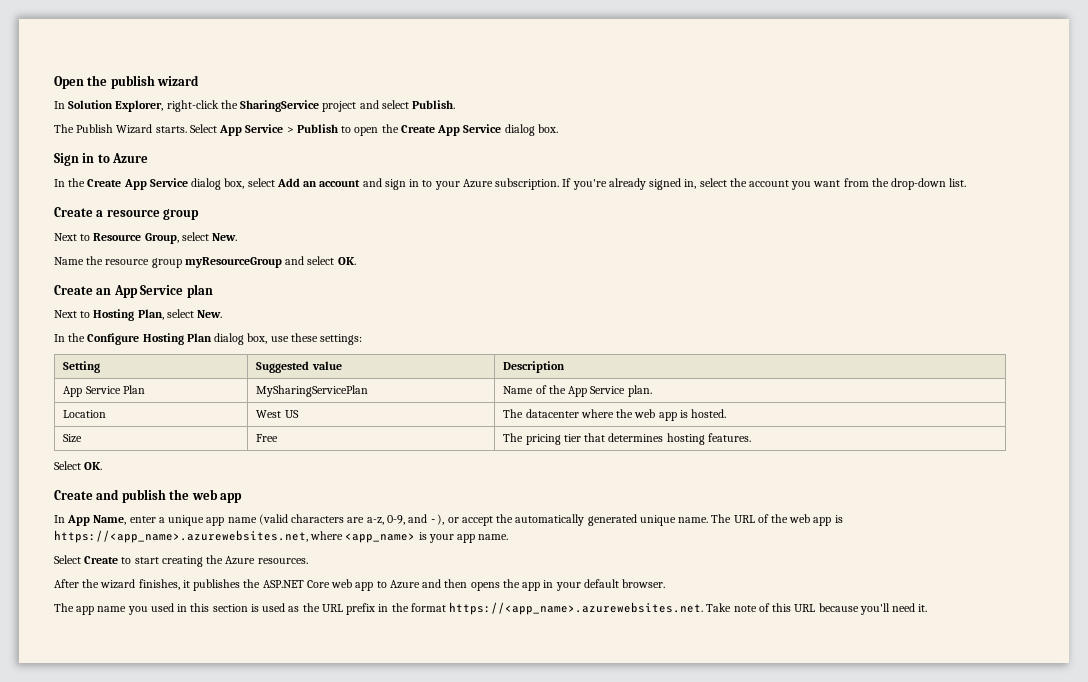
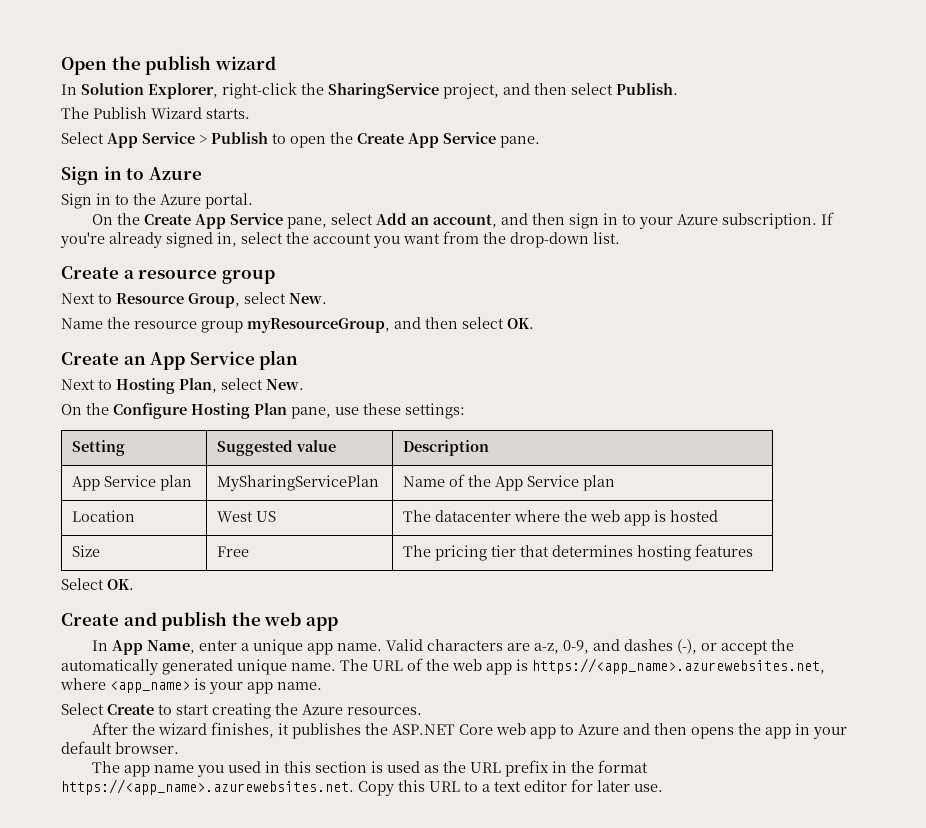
- In Solution Explorer, right-click the SharingService project and select Publish.
+ In Solution Explorer, right-click the SharingService project, and then select Publish.
- The Publish Wizard starts. Select App Service > Publish to open the Create App Service dialog box.
+ The Publish Wizard starts.
+ Select App Service > Publish to open the Create App Service pane.
- In the Create App Service dialog box, select Add an account and sign in to your Azure subscription.
+ Sign in to the Azure portal.
+ On the Create App Service pane, select Add an account, and then sign in to your Azure subscription.
- Name the resource group myResourceGroup and select OK.
+ Name the resource group myResourceGroup, and then select OK.
- In the Configure Hosting Plan dialog box, use these settings:
+ On the Configure Hosting Plan pane, use these settings:
- App Service Plan | MySharingServicePlan | Name of the App Service plan.
+ App Service plan | MySharingServicePlan | Name of the App Service plan
- Location | West US | The datacenter where the web app is hosted.
+ Location | West US | The datacenter where the web app is hosted
- Size | Free | The pricing tier that determines hosting features.
+ Size | Free | The pricing tier that determines hosting features
- In App Name, enter a unique app name (valid characters are a-z, 0-9, and -), or accept the automatically generated unique name.
+ In App Name, enter a unique app name. Valid characters are a-z, 0-9, and dashes (-), or accept the automatically generated unique name.
- The app name you used in this section is used as the URL prefix in the format https://<app_name>.azurewebsites.net. Take note of this URL because you'll need it.
+ The app name you used in this section is used as the URL prefix in the format https://<app_name>.azurewebsites.net. Copy this URL to a text editor for later use.

